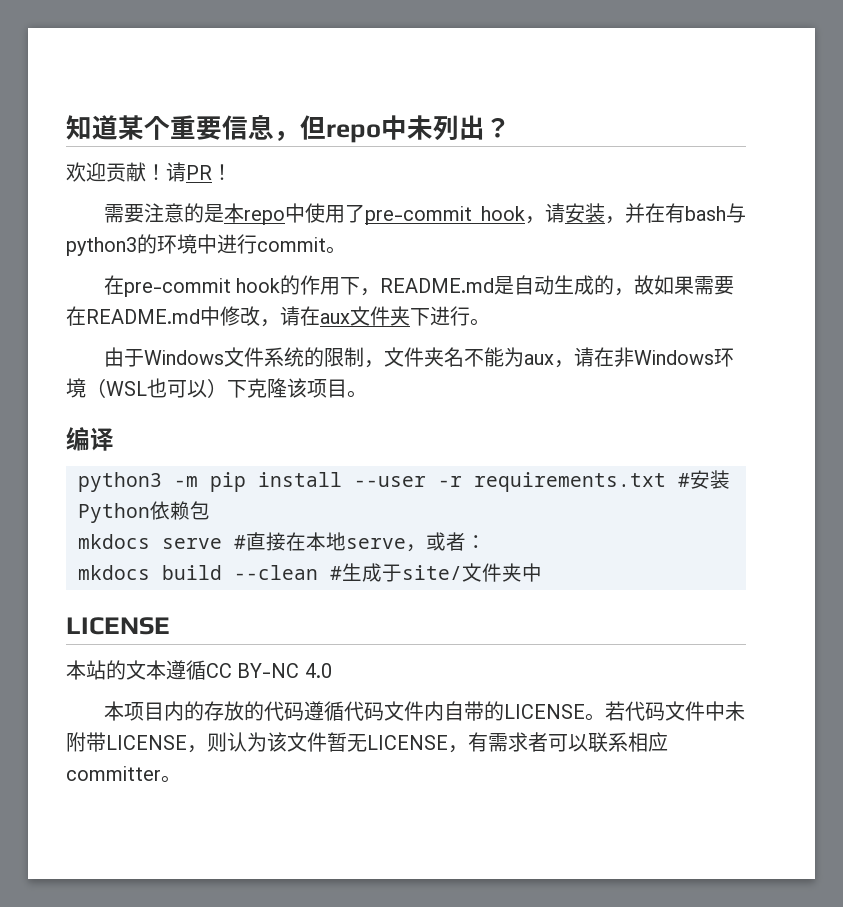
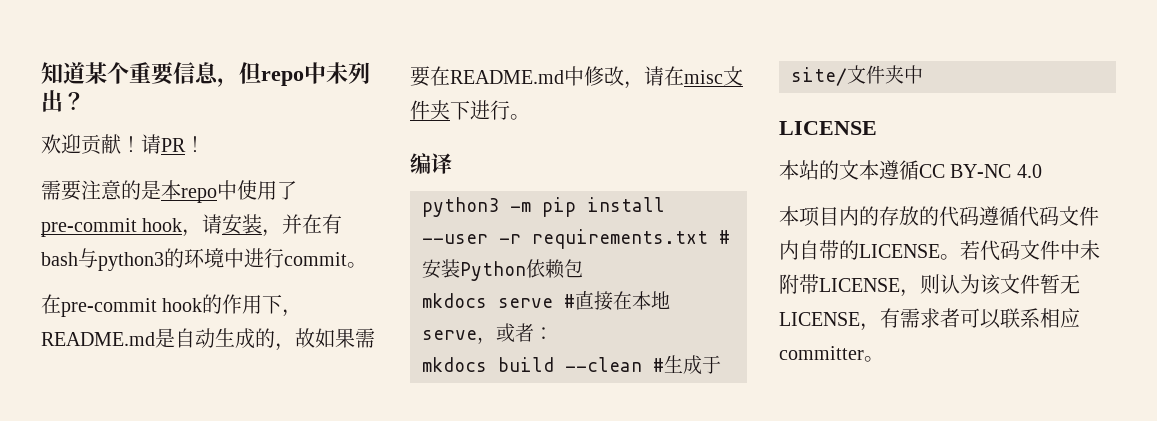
- 在pre-commit hook的作用下，README.md是自动生成的，故如果需要在README.md中修改，请在aux文件夹下进行。
+ 在pre-commit hook的作用下，README.md是自动生成的，故如果需要在README.md中修改，请在misc文件夹下进行。
- 由于Windows文件系统的限制，文件夹名不能为aux，请在非Windows环境（WSL也可以）下克隆该项目。

